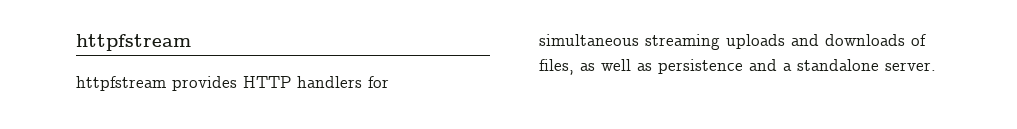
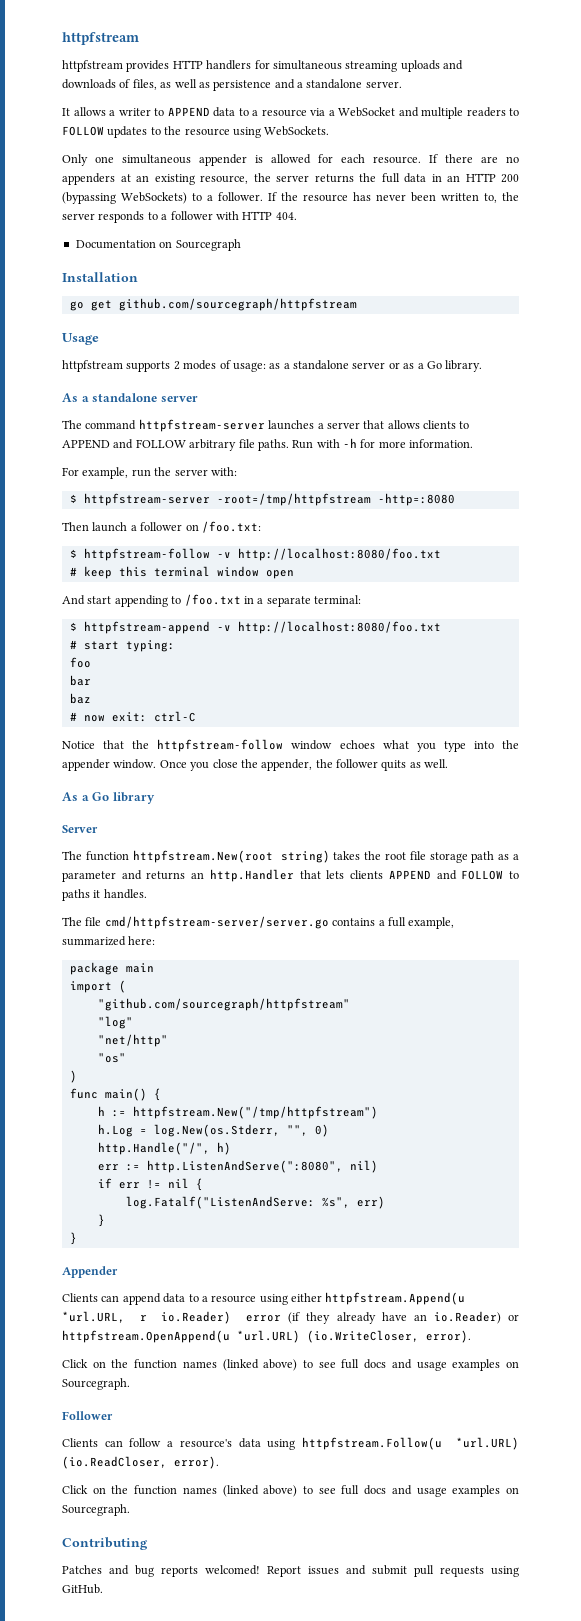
+ It allows a writer to APPEND data to a resource via a WebSocket and multiple readers to FOLLOW updates to the resource using WebSockets.
+ Only one simultaneous appender is allowed for each resource. If there are no appenders at an existing resource, the server returns the full data in an HTTP 200 (bypassing WebSockets) to a follower. If the resource has never been written to, the server responds to a follower with HTTP 404.
+ Documentation on Sourcegraph
+ Installation
+ go get github.com/sourcegraph/httpfstream
+ Usage
+ httpfstream supports 2 modes of usage: as a standalone server or as a Go library.
+ As a standalone server
+ The command httpfstream-server launches a server that allows clients to APPEND and FOLLOW arbitrary file paths. Run with -h for more information.
+ For example, run the server with:
+ $ httpfstream-server -root=/tmp/httpfstream -http=:8080
+ Then launch a follower on /foo.txt:
+ $ httpfstream-follow -v http://localhost:8080/foo.txt
+ # keep this terminal window open
+ And start appending to /foo.txt in a separate terminal:
+ $ httpfstream-append -v http://localhost:8080/foo.txt
+ # start typing:
+ foo
+ bar
+ baz
+ # now exit: ctrl-C
+ Notice that the httpfstream-follow window echoes what you type into the appender window. Once you close the appender, the follower quits as well.
+ As a Go library
+ Server
+ The function httpfstream.New(root string) takes the root file storage path as a parameter and returns an http.Handler that lets clients APPEND and FOLLOW to paths it handles.
+ The file cmd/httpfstream-server/server.go contains a full example, summarized here:
+ package main
+ import (
+ "github.com/sourcegraph/httpfstream"
+ "log"
+ "net/http"
+ "os"
+ )
+ func main() {
+ h := httpfstream.New("/tmp/httpfstream")
+ h.Log = log.New(os.Stderr, "", 0)
+ http.Handle("/", h)
+ err := http.ListenAndServe(":8080", nil)
+ if err != nil {
+ log.Fatalf("ListenAndServe: %s", err)
+ }
+ }
+ Appender
+ Clients can append data to a resource using either httpfstream.Append(u *url.URL, r io.Reader) error (if they already have an io.Reader) or httpfstream.OpenAppend(u *url.URL) (io.WriteCloser, error).
+ Click on the function names (linked above) to see full docs and usage examples on Sourcegraph.
+ Follower
+ Clients can follow a resource's data using httpfstream.Follow(u *url.URL) (io.ReadCloser, error).
+ Click on the function names (linked above) to see full docs and usage examples on Sourcegraph.
+ Contributing
+ Patches and bug reports welcomed! Report issues and submit pull requests using GitHub.

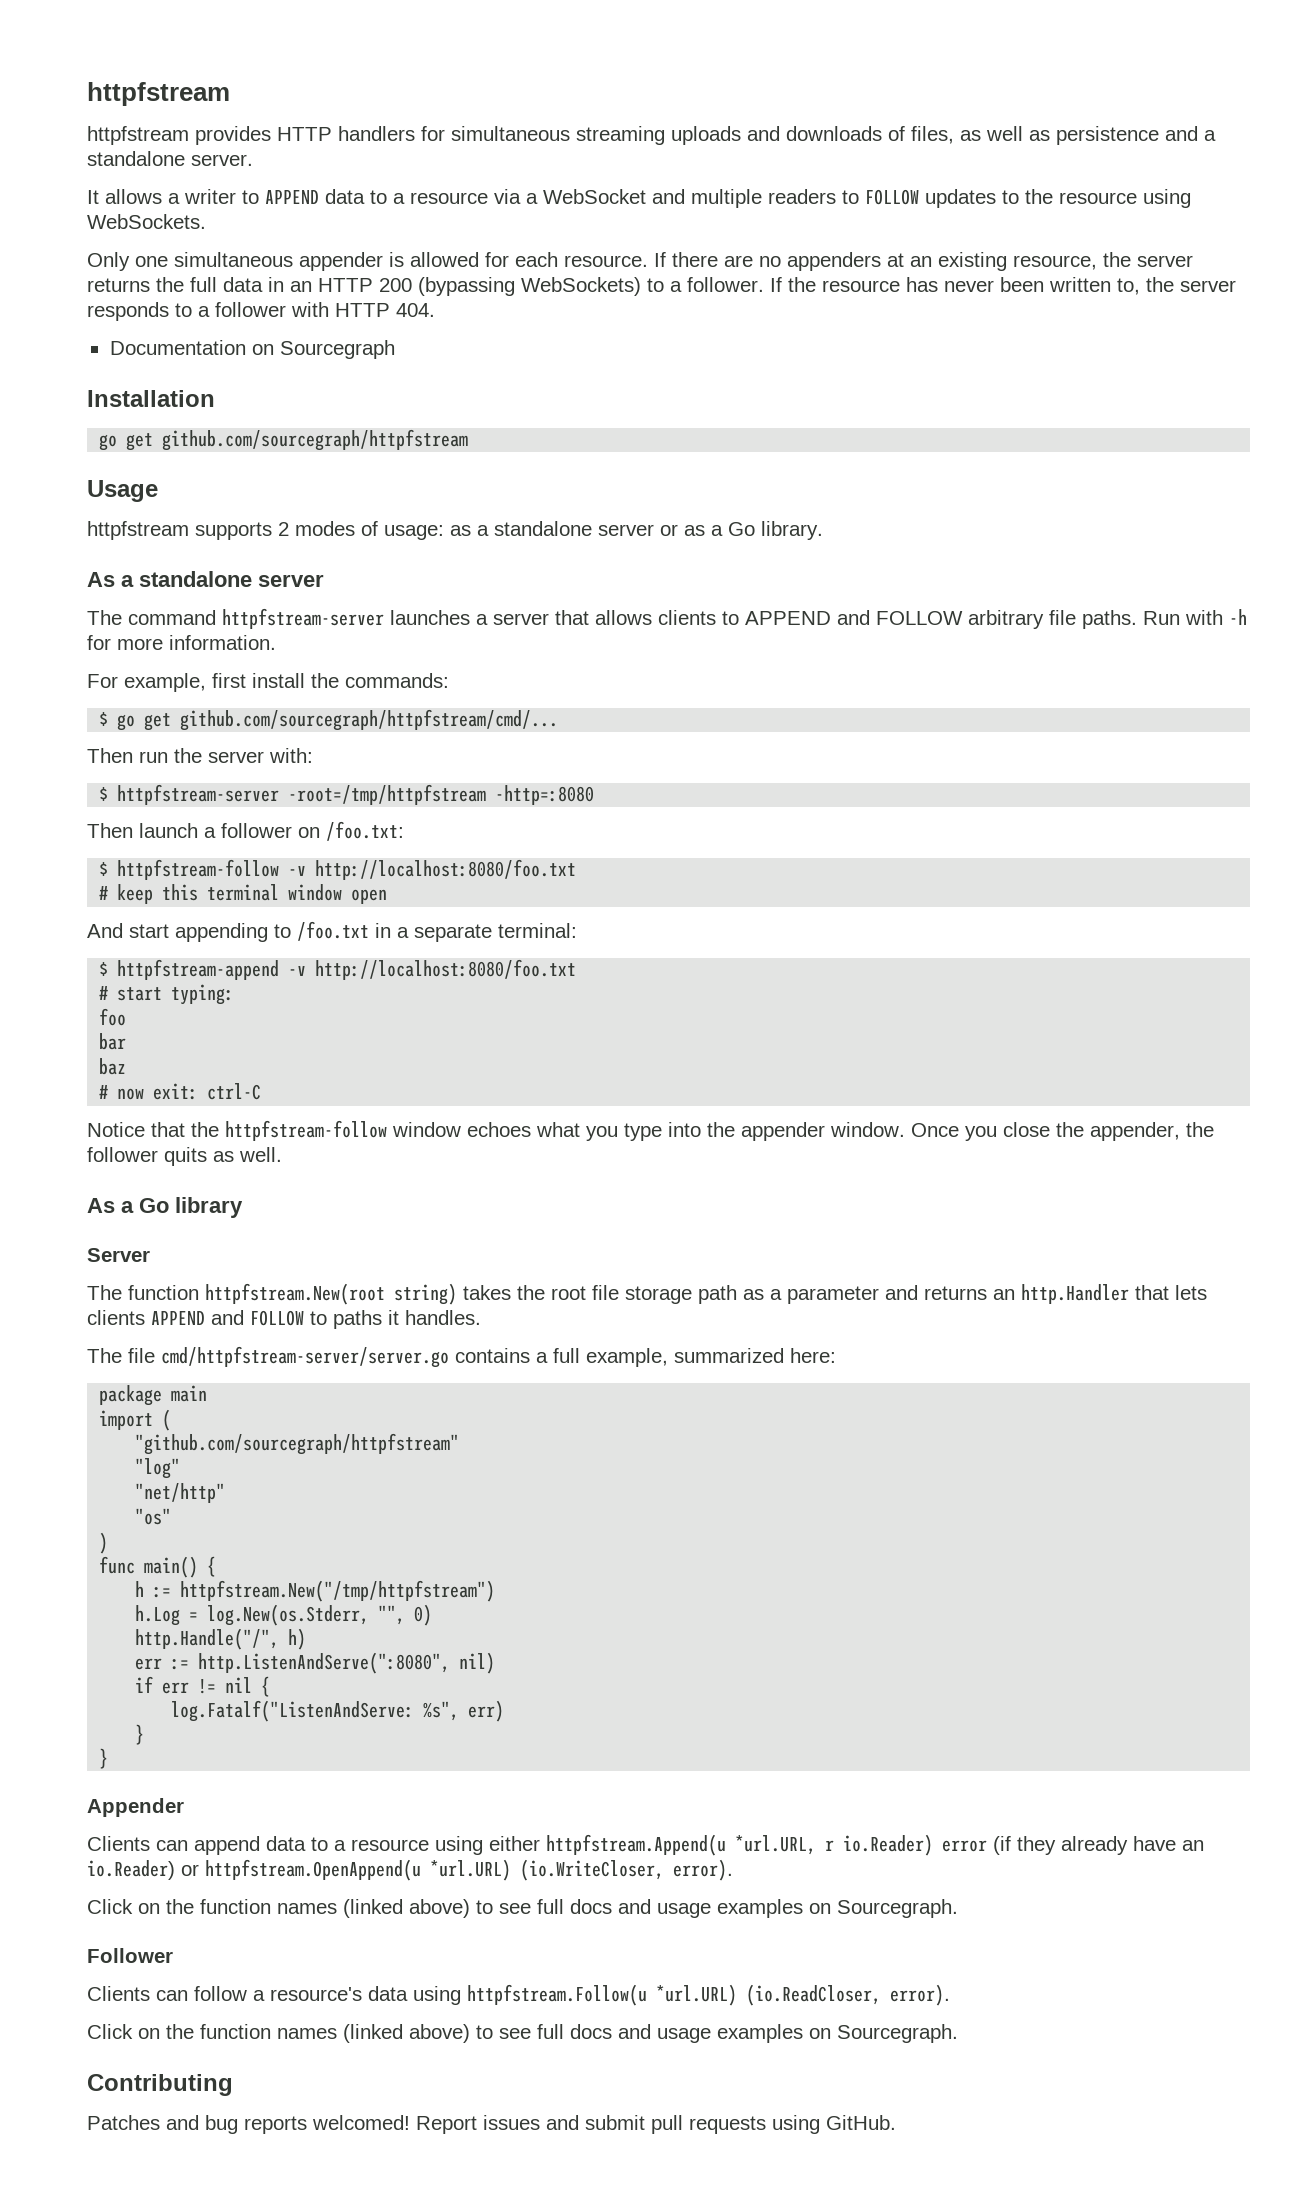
- For example, run the server with:
+ For example, first install the commands:
+ $ go get github.com/sourcegraph/httpfstream/cmd/...
+ Then run the server with:

